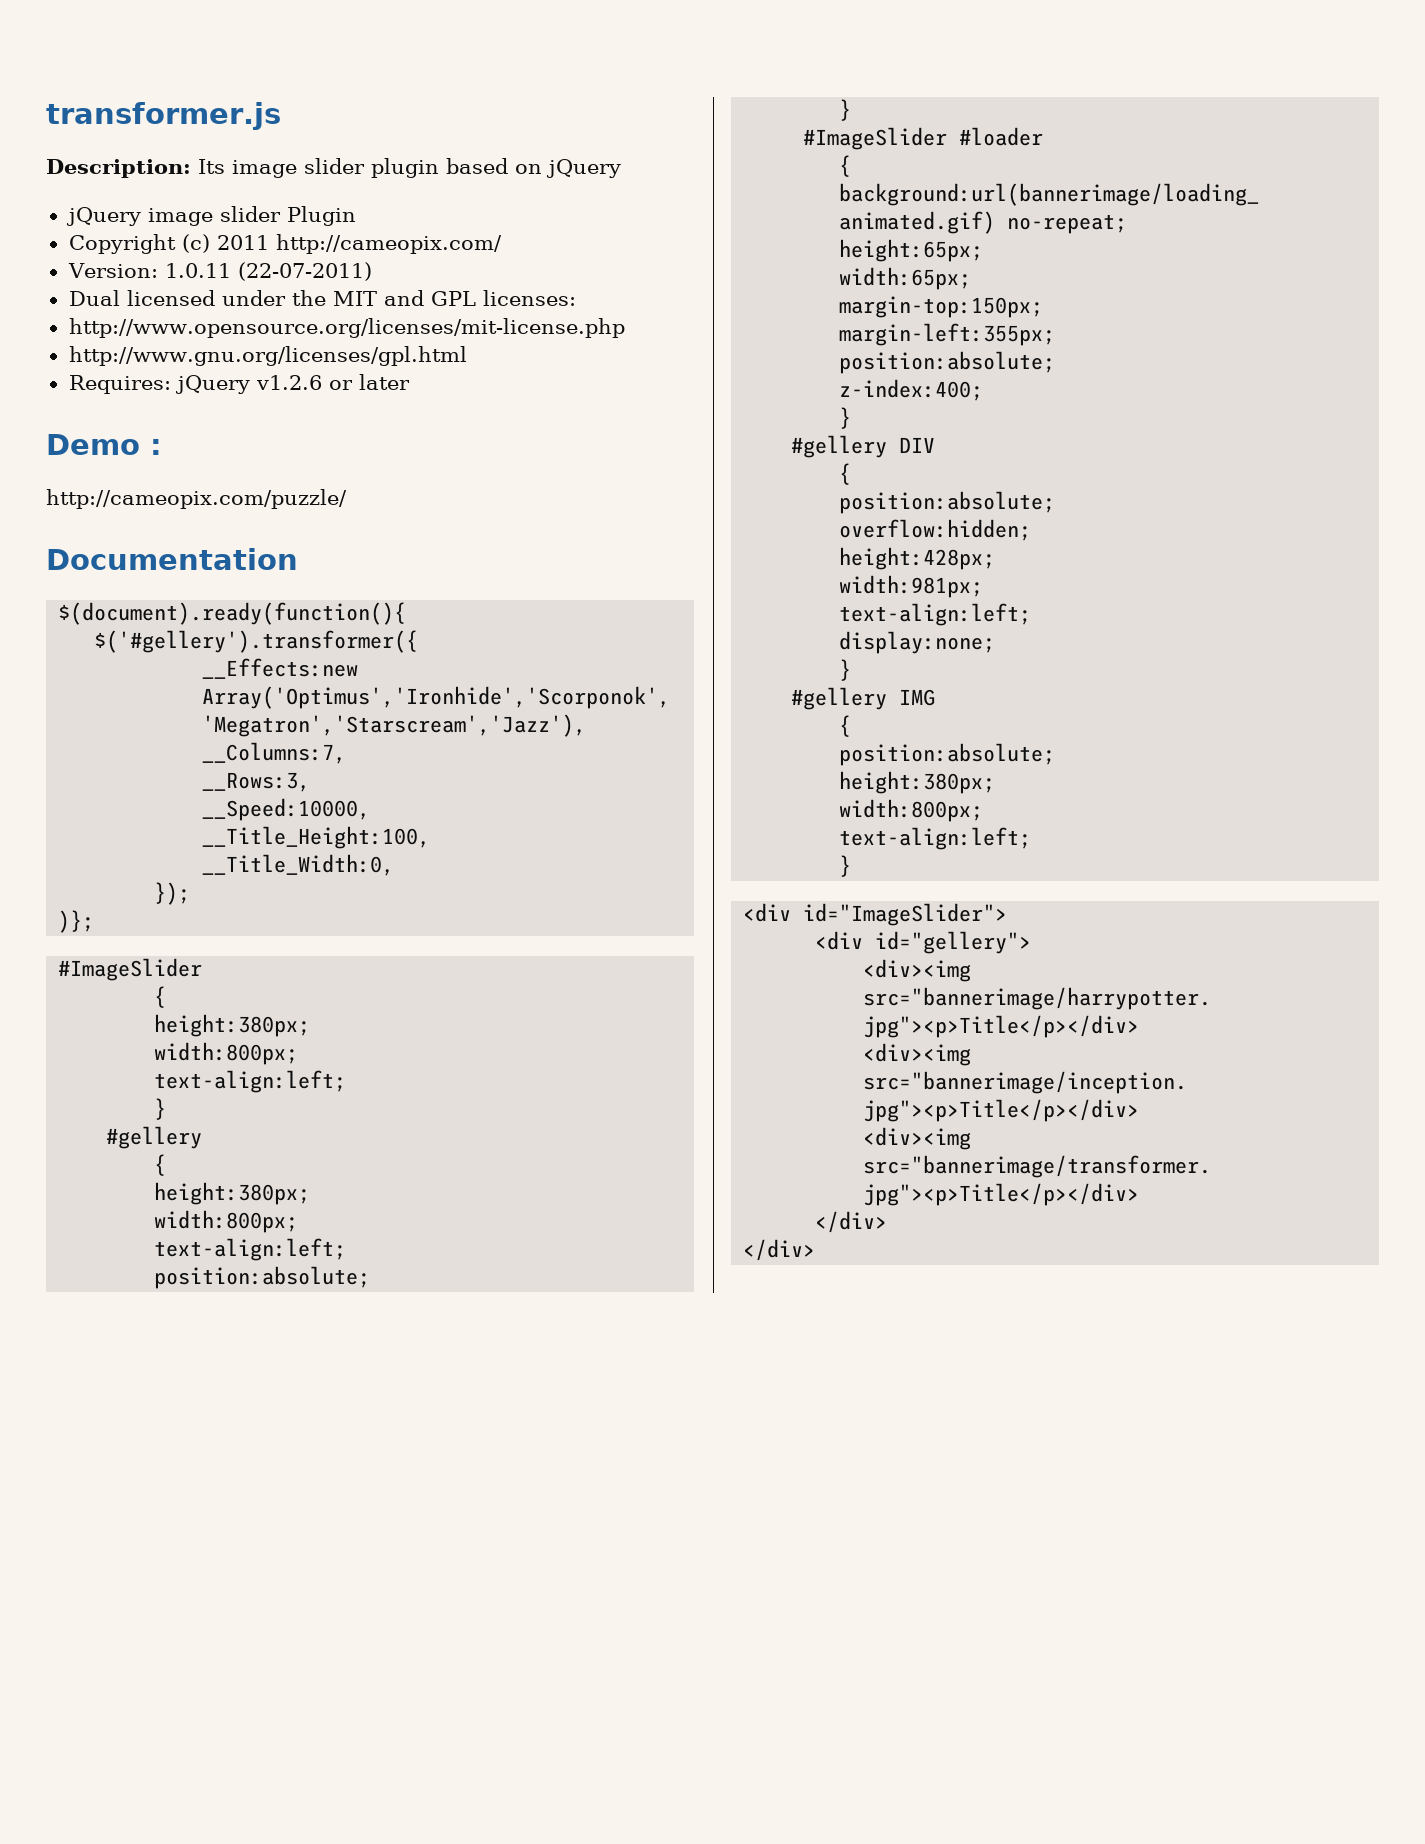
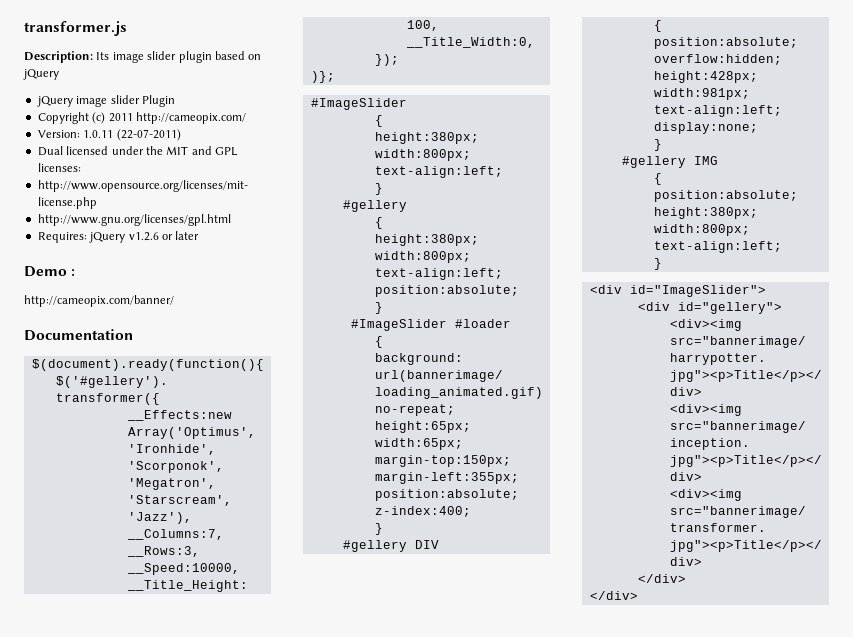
- http://cameopix.com/puzzle/
+ http://cameopix.com/banner/

